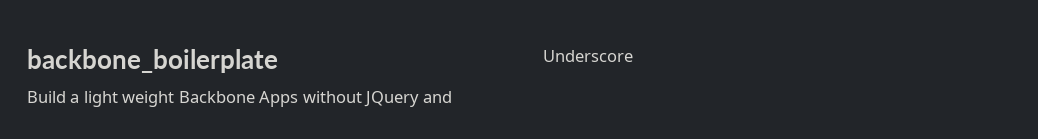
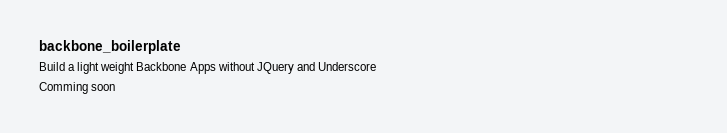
+ Comming soon

